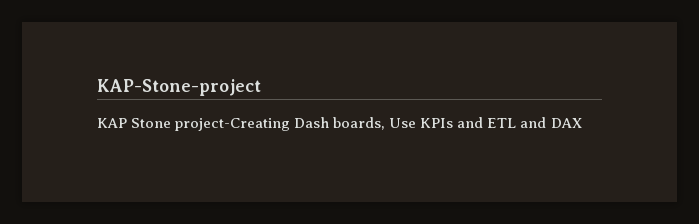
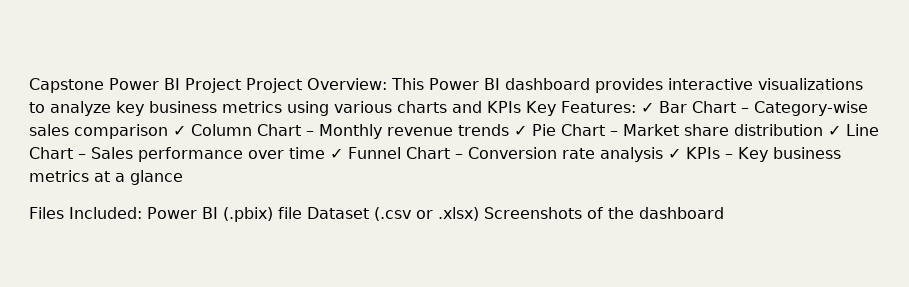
- KAP-Stone-project
- KAP Stone project-Creating Dash boards, Use KPIs and ETL and DAX
+ Capstone Power BI Project Project Overview: This Power BI dashboard provides interactive visualizations to analyze key business metrics using various charts and KPIs Key Features: ✓ Bar Chart – Category-wise sales comparison ✓ Column Chart – Monthly revenue trends ✓ Pie Chart – Market share distribution ✓ Line Chart – Sales performance over time ✓ Funnel Chart – Conversion rate analysis ✓ KPIs – Key business metrics at a glance
+ Files Included: Power BI (.pbix) file Dataset (.csv or .xlsx) Screenshots of the dashboard

